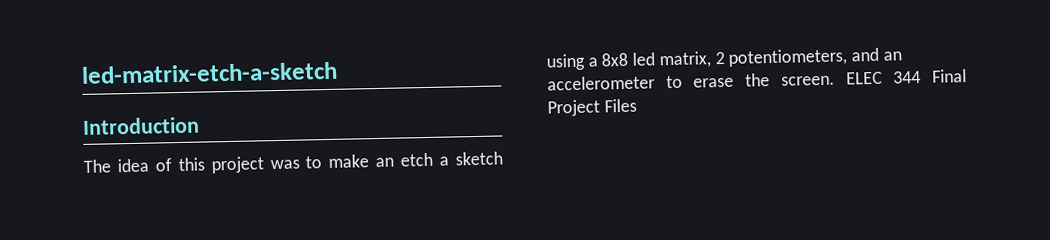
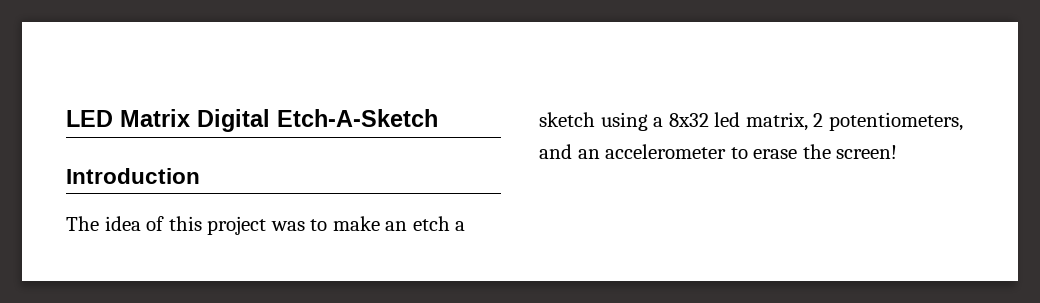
- led-matrix-etch-a-sketch
+ LED Matrix Digital Etch-A-Sketch
- The idea of this project was to make an etch a sketch using a 8x8 led matrix, 2 potentiometers, and an accelerometer to erase the screen. ELEC 344 Final Project Files
+ The idea of this project was to make an etch a sketch using a 8x32 led matrix, 2 potentiometers, and an accelerometer to erase the screen!

